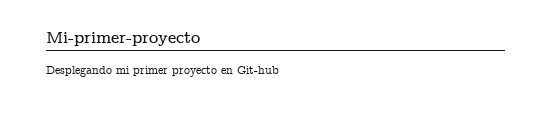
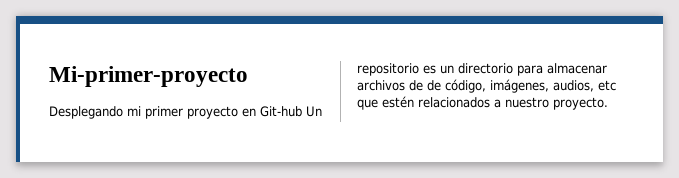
- Desplegando mi primer proyecto en Git-hub
+ Desplegando mi primer proyecto en Git-hub Un repositorio es un directorio para almacenar archivos de de código, imágenes, audios, etc que estén relacionados a nuestro proyecto.

